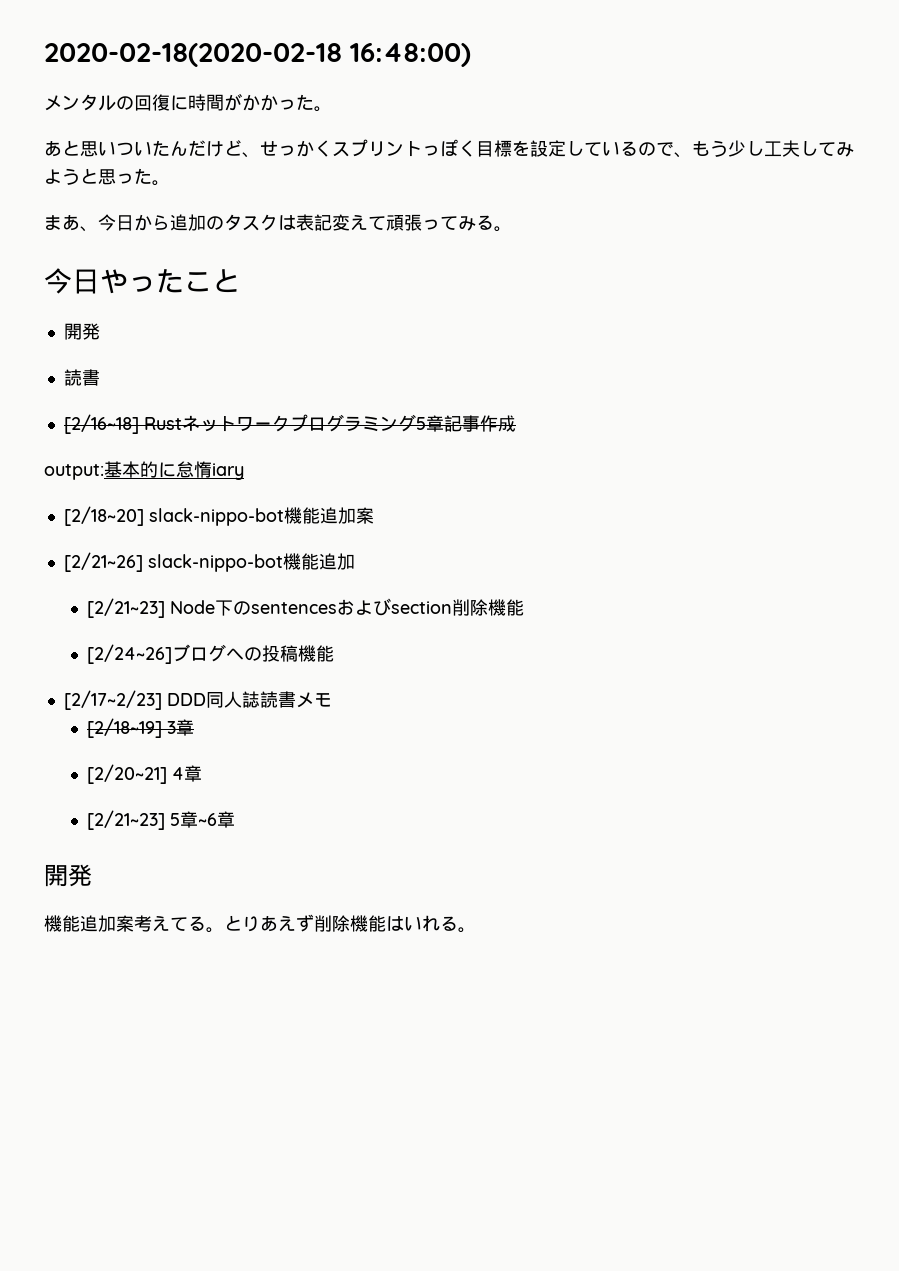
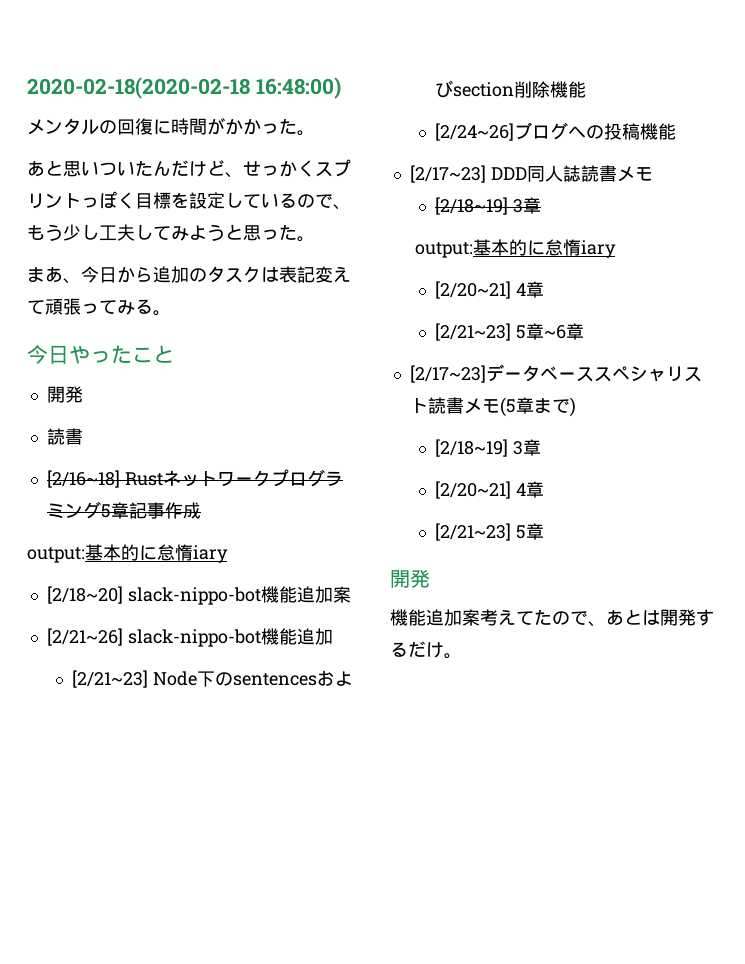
- [2/17~2/23] DDD同人誌読書メモ
+ [2/17~23] DDD同人誌読書メモ
  [2/18~19] 3章
+ output:基本的に怠惰iary
+ [2/17~23]データベーススペシャリスト読書メモ(5章まで)
+ [2/18~19] 3章
+ [2/20~21] 4章
+ [2/21~23] 5章
- 機能追加案考えてる。とりあえず削除機能はいれる。
+ 機能追加案考えてたので、あとは開発するだけ。

